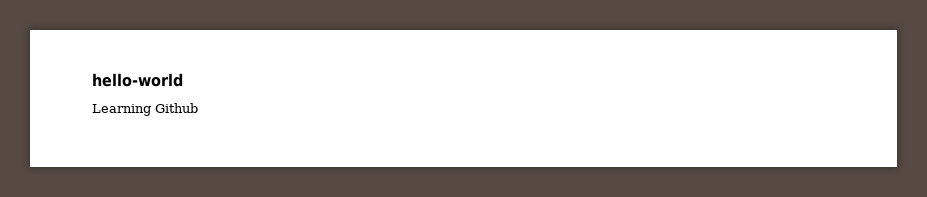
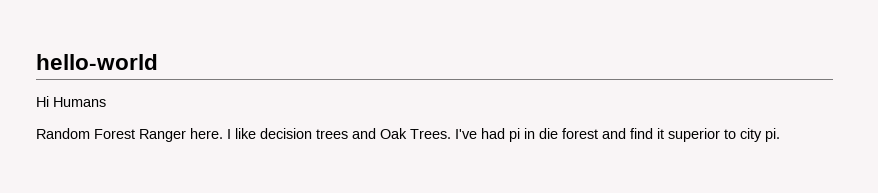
- Learning Github
+ Hi Humans
+ Random Forest Ranger here. I like decision trees and Oak Trees. I've had pi in die forest and find it superior to city pi.

